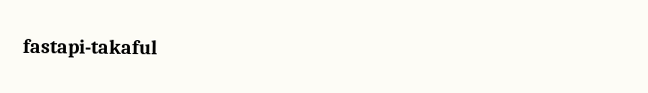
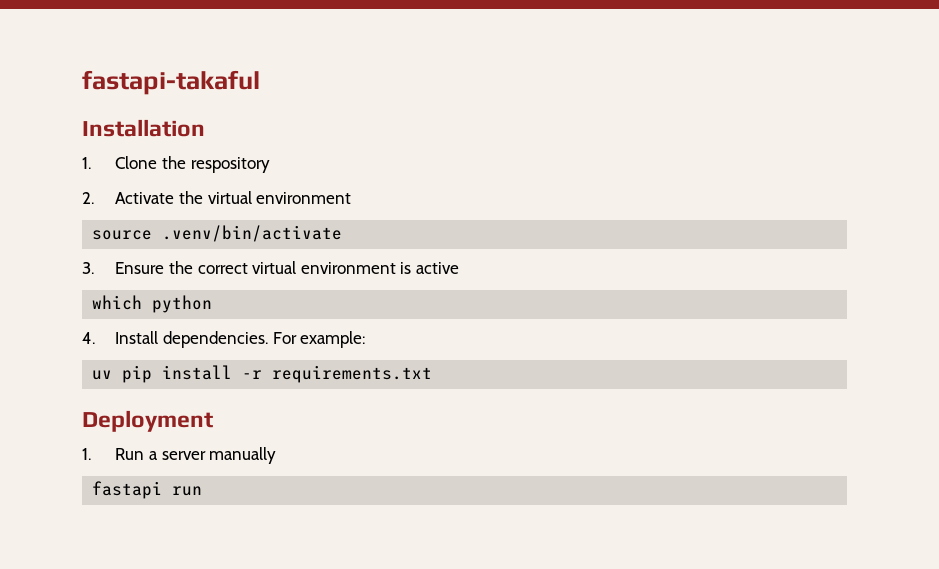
+ Installation
+ 1. Clone the respository
+ 2. Activate the virtual environment
+ source .venv/bin/activate
+ 3. Ensure the correct virtual environment is active
+ which python
+ 4. Install dependencies. For example:
+ uv pip install -r requirements.txt
+ Deployment
+ 1. Run a server manually
+ fastapi run

